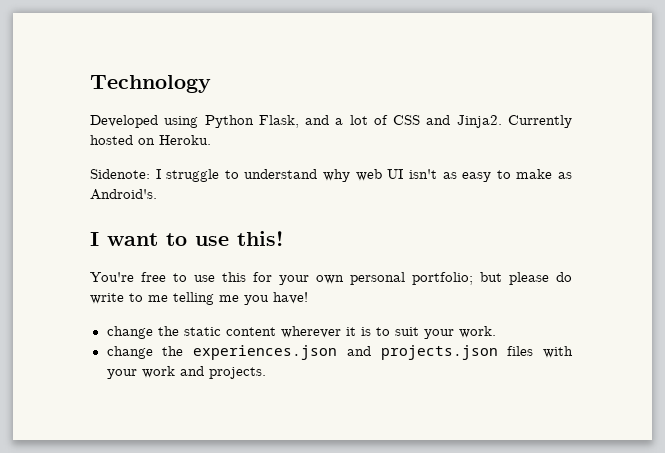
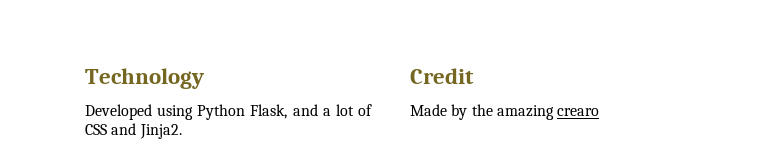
- Developed using Python Flask, and a lot of CSS and Jinja2. Currently hosted on Heroku.
- Sidenote: I struggle to understand why web UI isn't as easy to make as Android's.
- I want to use this!
- You're free to use this for your own personal portfolio; but please do write to me telling me you have!
- change the static content wherever it is to suit your work.
- change the experiences.json and projects.json files with your work and projects.
+ Developed using Python Flask, and a lot of CSS and Jinja2.
+ Credit
+ Made by the amazing crearo

